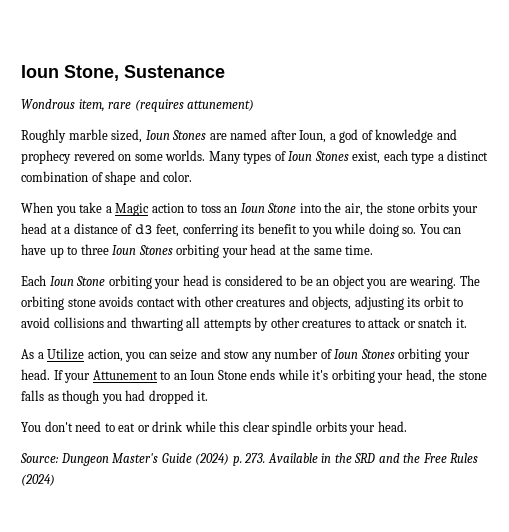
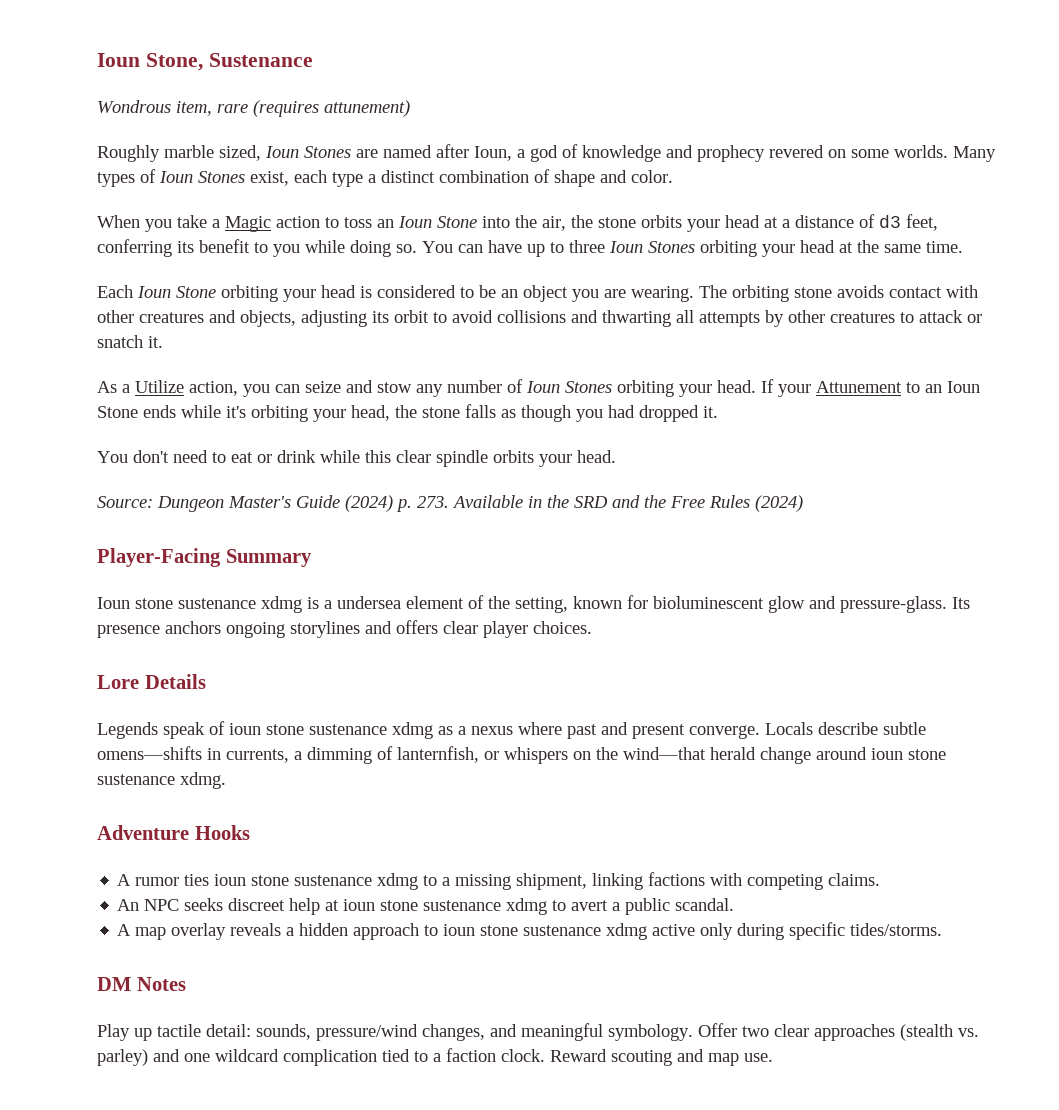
+ Player-Facing Summary
+ Ioun stone sustenance xdmg is a undersea element of the setting, known for bioluminescent glow and pressure-glass. Its presence anchors ongoing storylines and offers clear player choices.
+ Lore Details
+ Legends speak of ioun stone sustenance xdmg as a nexus where past and present converge. Locals describe subtle omens—shifts in currents, a dimming of lanternfish, or whispers on the wind—that herald change around ioun stone sustenance xdmg.
+ Adventure Hooks
+ A rumor ties ioun stone sustenance xdmg to a missing shipment, linking factions with competing claims.
+ An NPC seeks discreet help at ioun stone sustenance xdmg to avert a public scandal.
+ A map overlay reveals a hidden approach to ioun stone sustenance xdmg active only during specific tides/storms.
+ DM Notes
+ Play up tactile detail: sounds, pressure/wind changes, and meaningful symbology. Offer two clear approaches (stealth vs. parley) and one wildcard complication tied to a faction clock. Reward scouting and map use.

